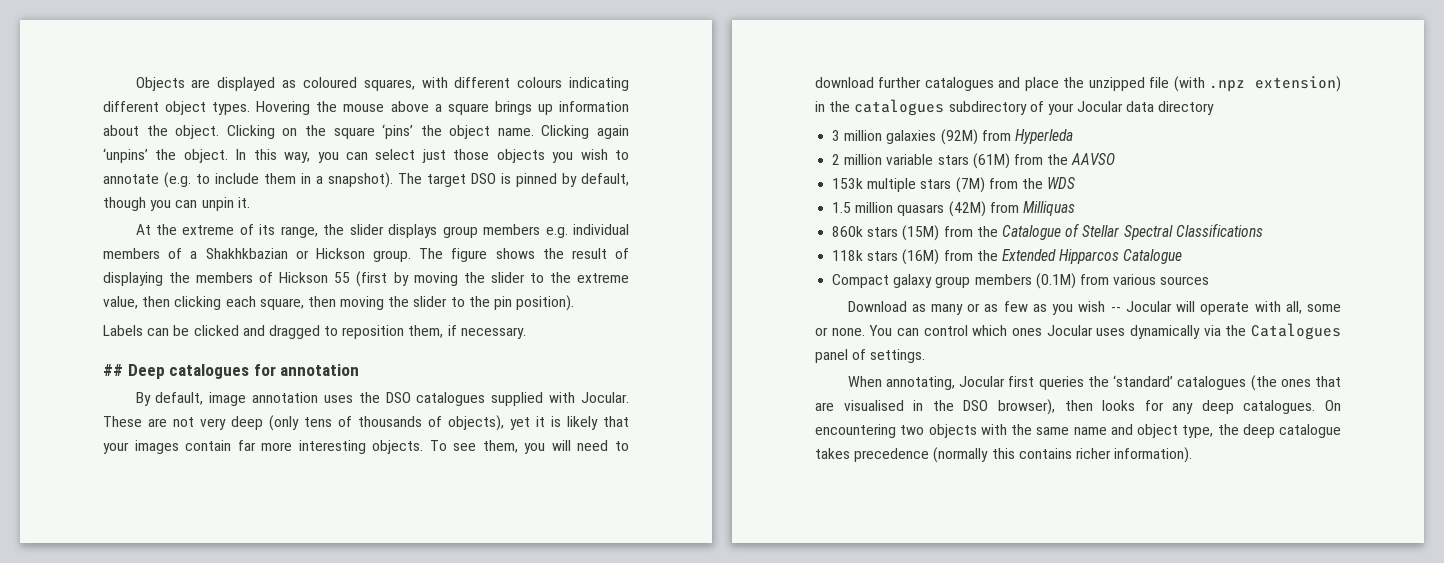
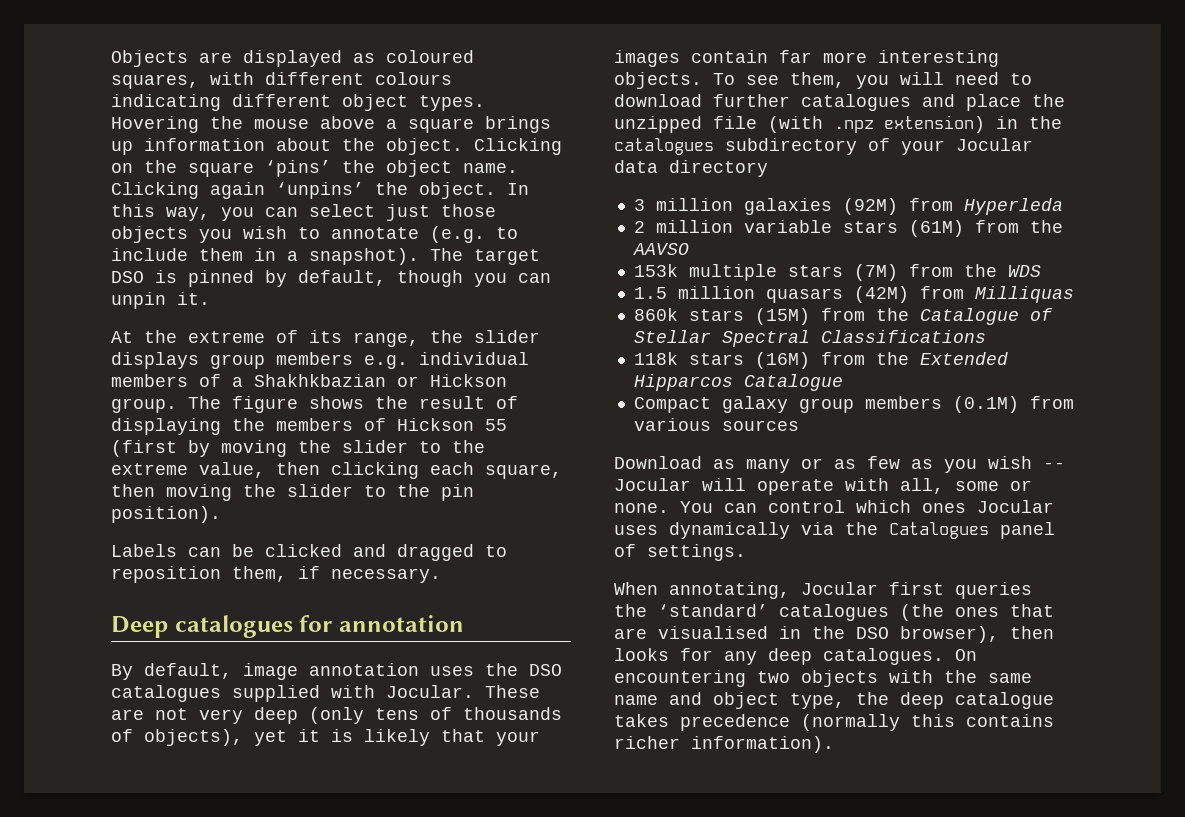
- ## Deep catalogues for annotation
+ Deep catalogues for annotation

